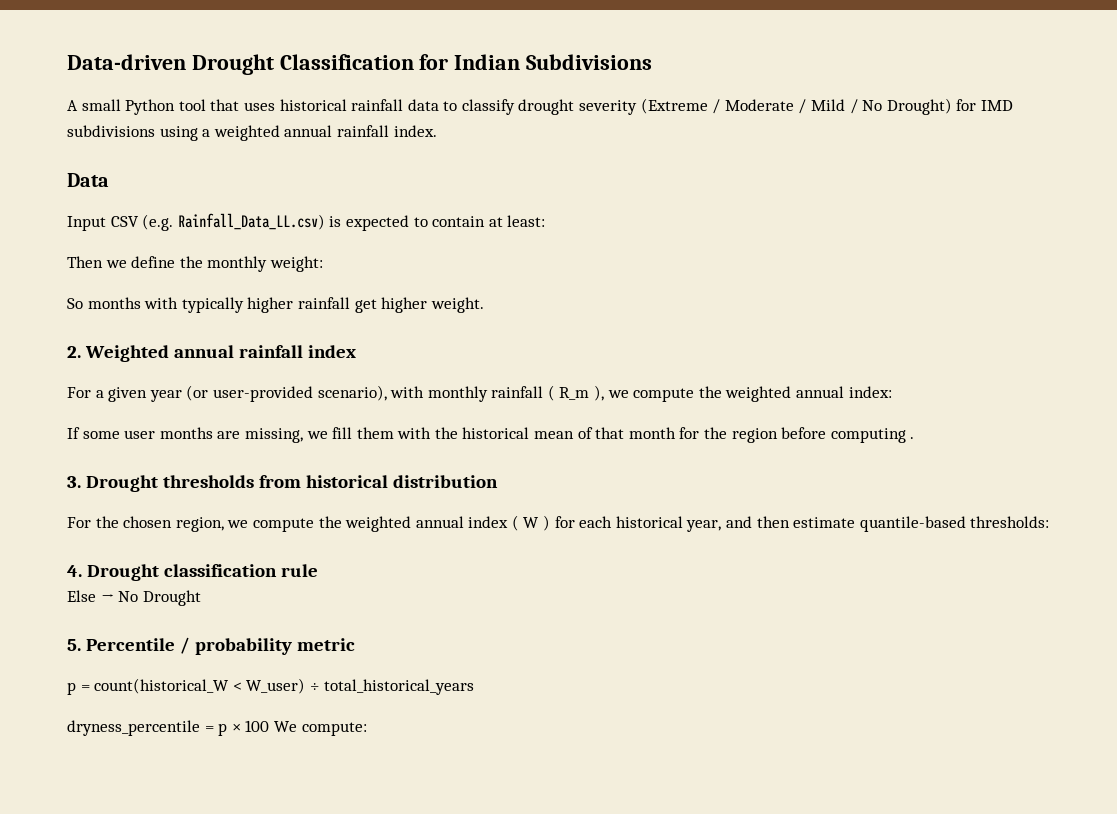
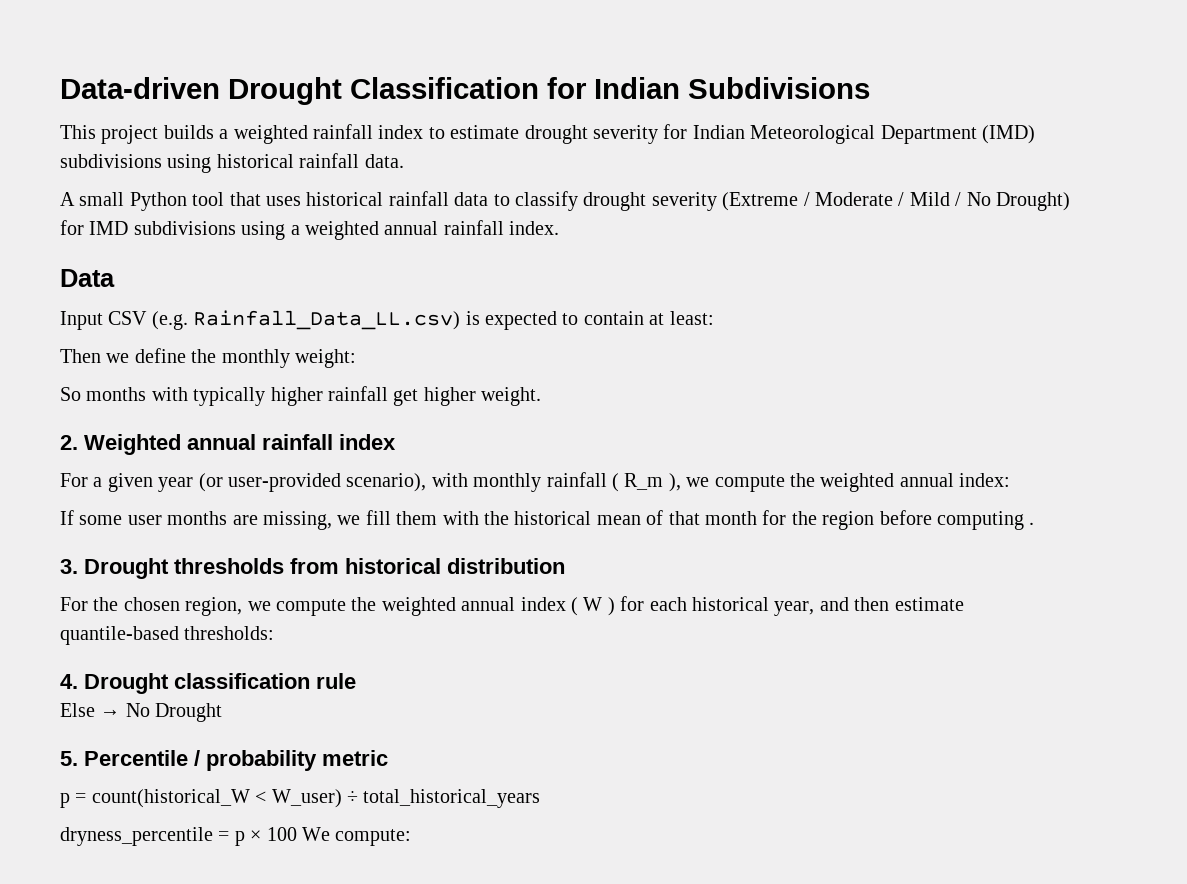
+ This project builds a weighted rainfall index to estimate drought severity for Indian Meteorological Department (IMD) subdivisions using historical rainfall data.

